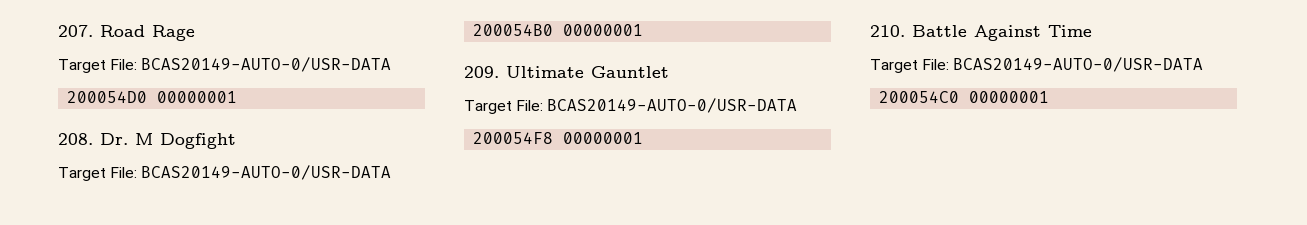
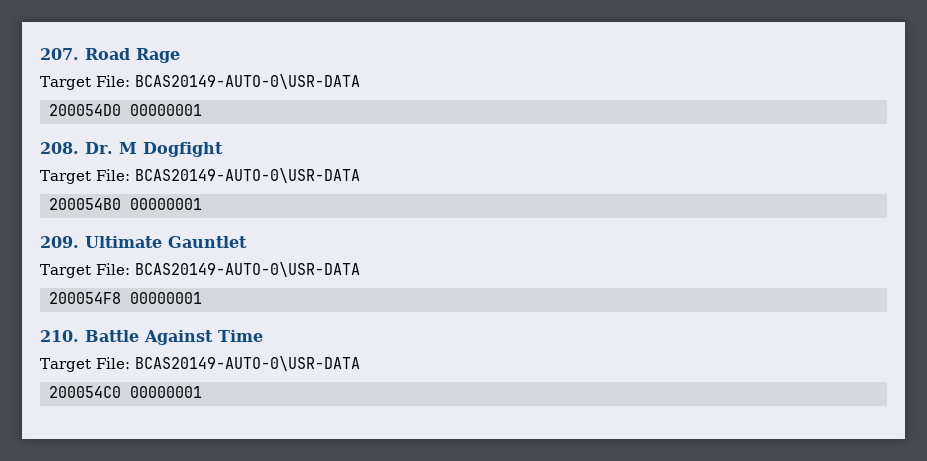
  207. Road Rage
- Target File: BCAS20149-AUTO-0/USR-DATA
+ Target File: BCAS20149-AUTO-0\USR-DATA
  208. Dr. M Dogfight
- Target File: BCAS20149-AUTO-0/USR-DATA
+ Target File: BCAS20149-AUTO-0\USR-DATA
  209. Ultimate Gauntlet
- Target File: BCAS20149-AUTO-0/USR-DATA
+ Target File: BCAS20149-AUTO-0\USR-DATA
  210. Battle Against Time
- Target File: BCAS20149-AUTO-0/USR-DATA
+ Target File: BCAS20149-AUTO-0\USR-DATA

